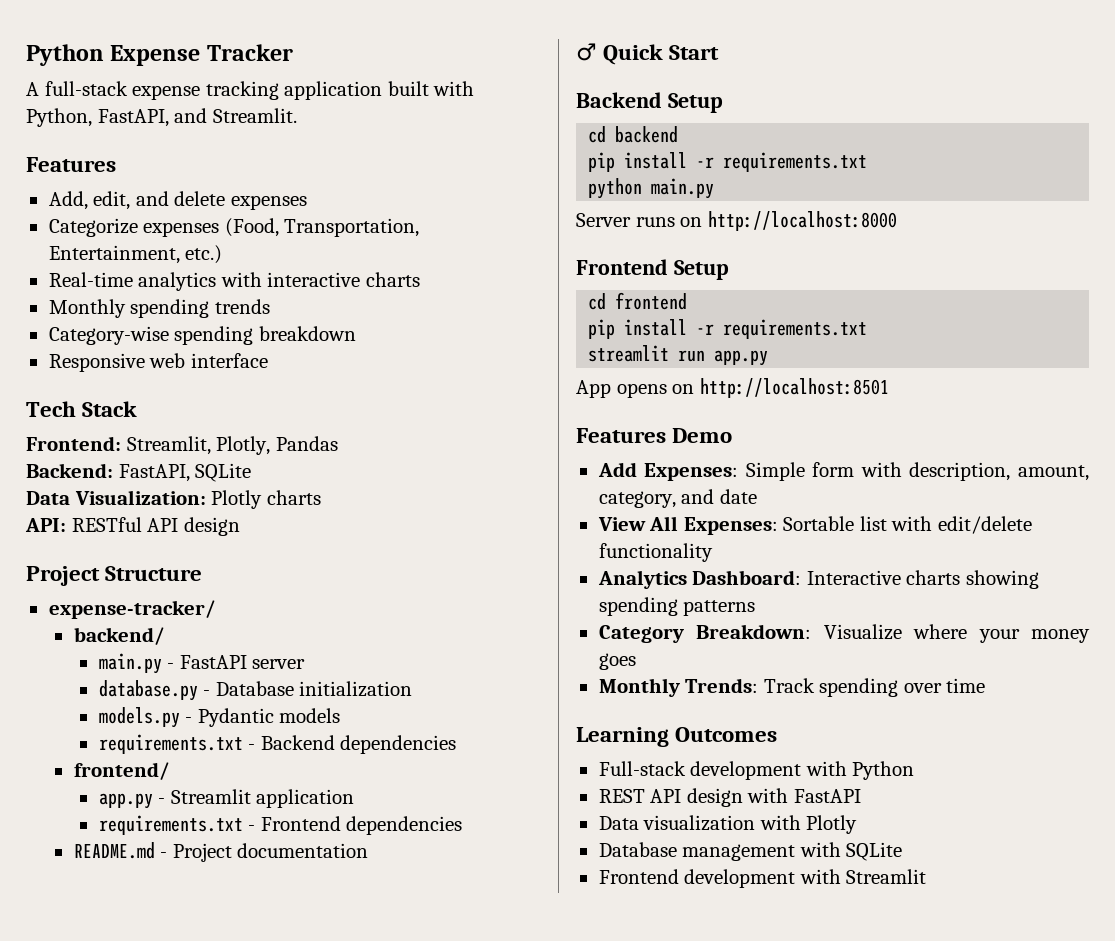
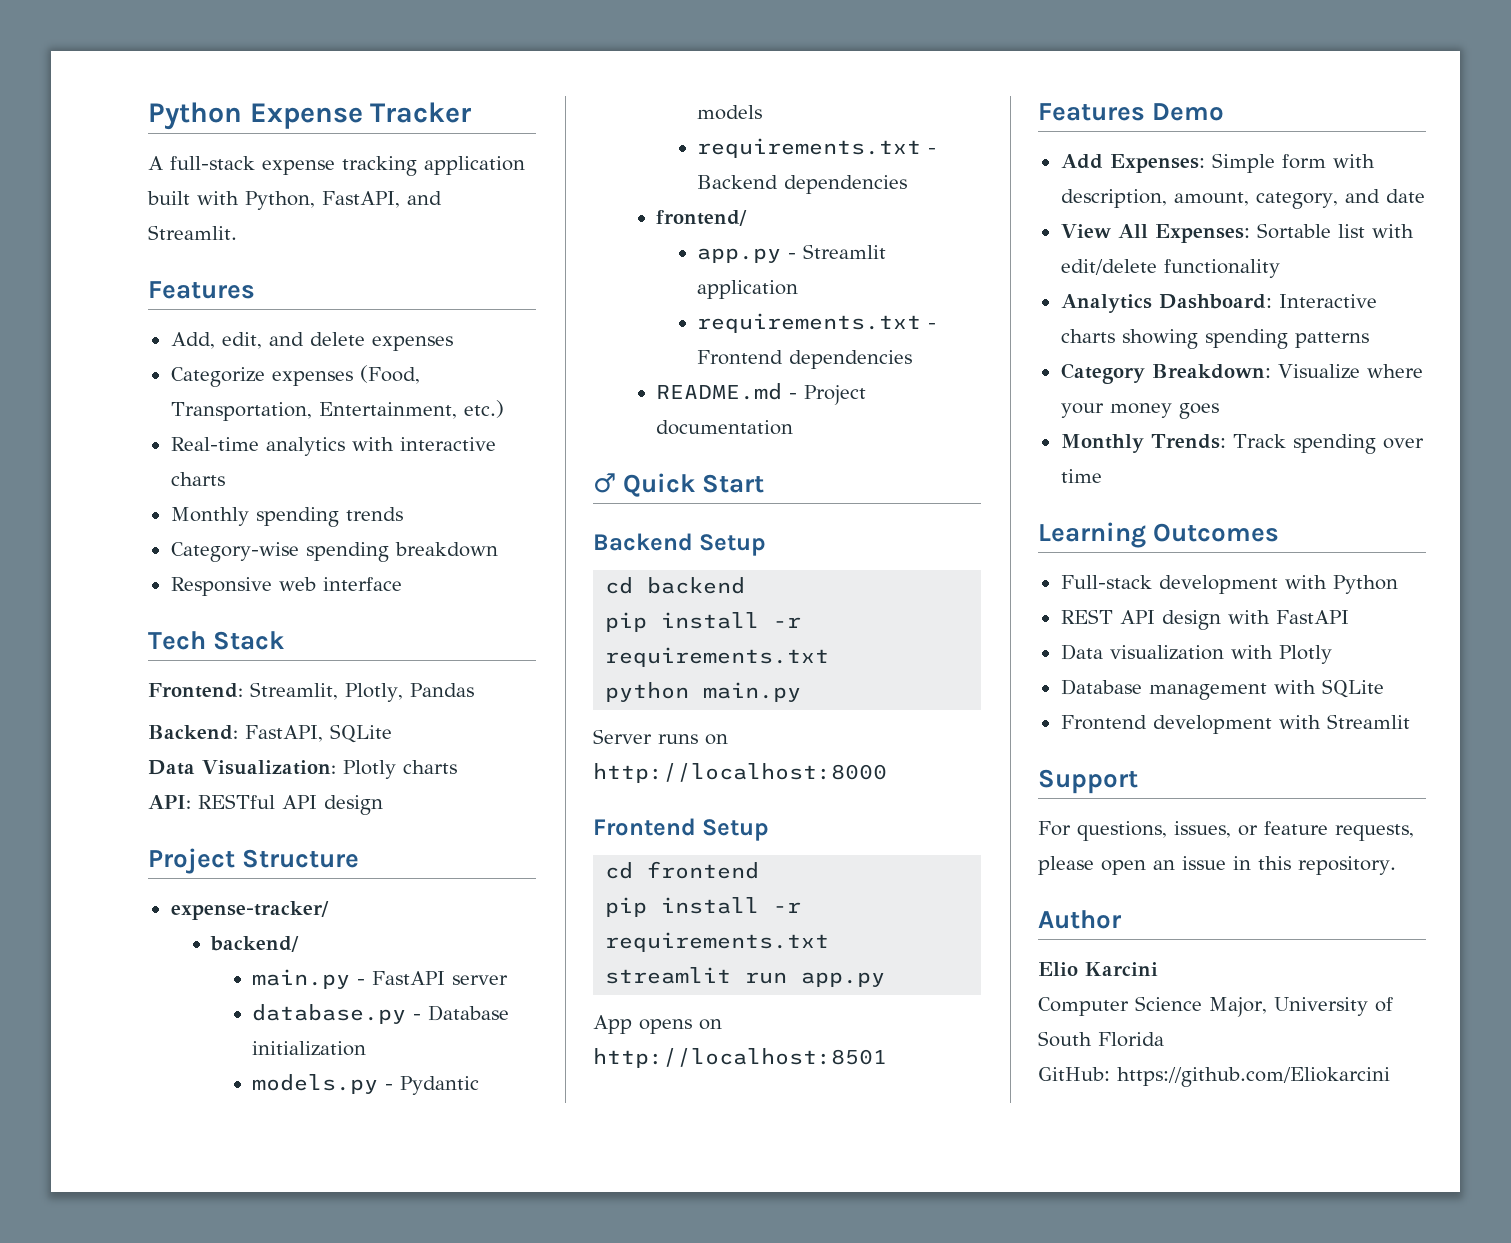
+ Support
+ For questions, issues, or feature requests, please open an issue in this repository.
+ Author
+ Elio Karcini
+ Computer Science Major, University of South Florida
+ GitHub: https://github.com/Eliokarcini

